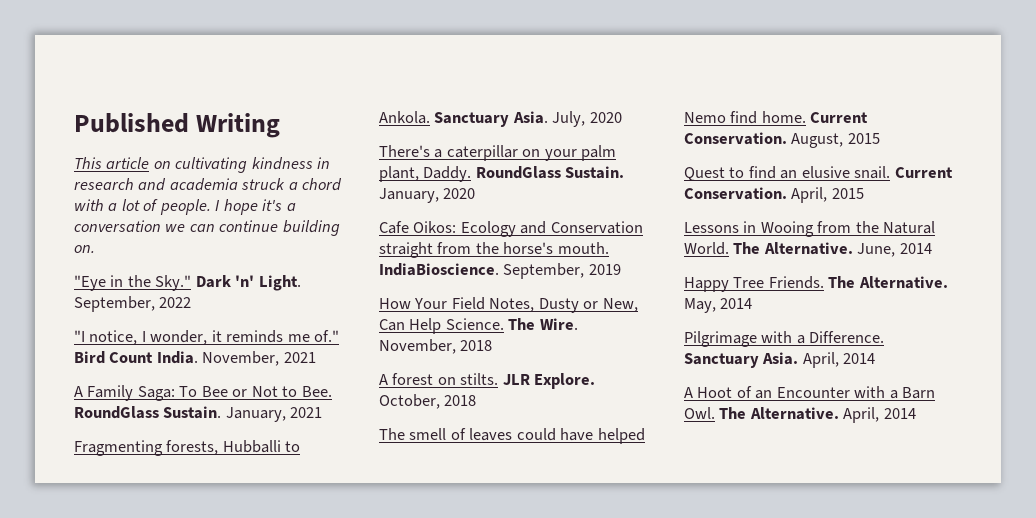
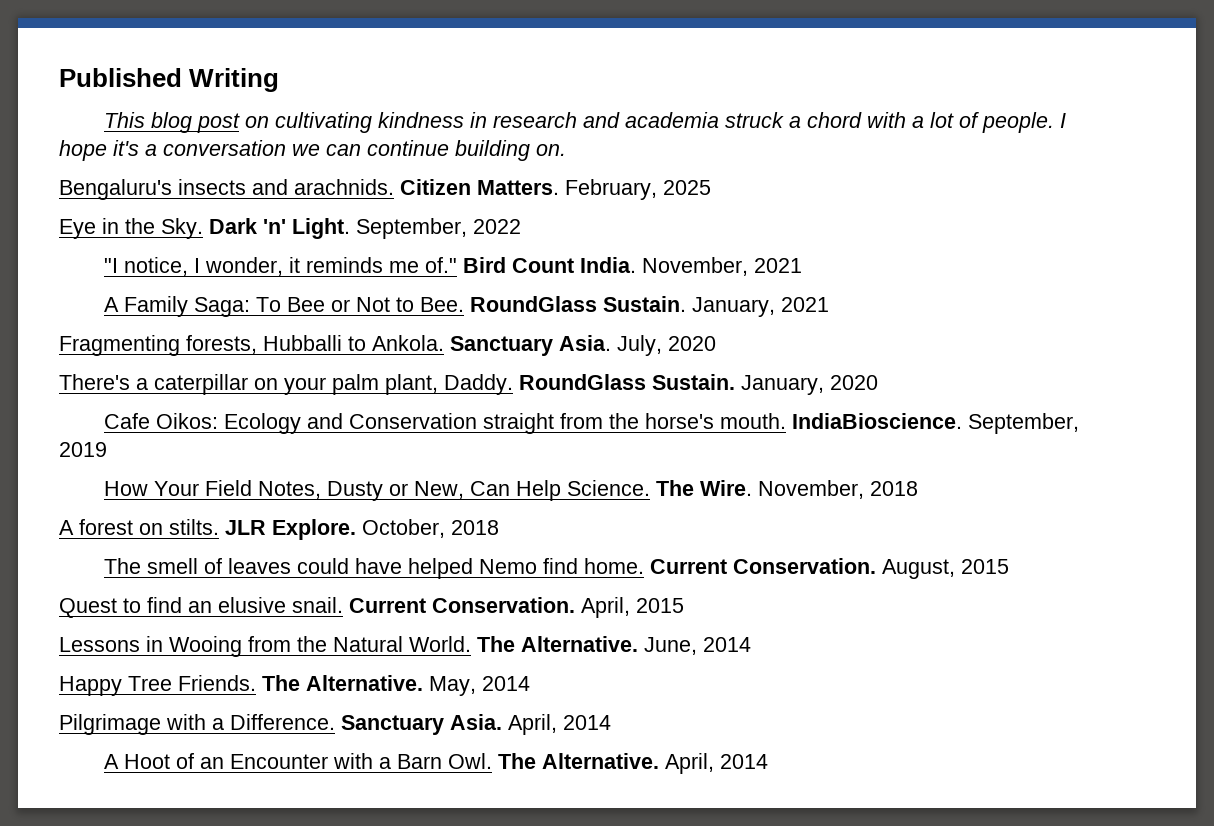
- This article on cultivating kindness in research and academia struck a chord with a lot of people.
+ This blog post on cultivating kindness in research and academia struck a chord with a lot of people.
- "Eye in the Sky." Dark 'n' Light.
+ Bengaluru's insects and arachnids. Citizen Matters. February, 2025
+ Eye in the Sky. Dark 'n' Light.

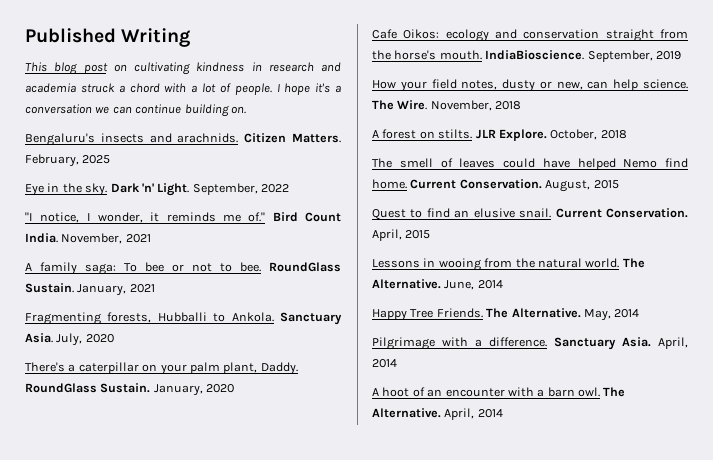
- Eye in the Sky. Dark 'n' Light.
+ Eye in the sky. Dark 'n' Light.
- A Family Saga: To Bee or Not to Bee. RoundGlass Sustain.
+ A family saga: To bee or not to bee. RoundGlass Sustain.
- Cafe Oikos: Ecology and Conservation straight from the horse's mouth.
+ Cafe Oikos: ecology and conservation straight from the horse's mouth.
- How Your Field Notes, Dusty or New, Can Help Science.
+ How your field notes, dusty or new, can help science.
- Lessons in Wooing from the Natural World.
+ Lessons in wooing from the natural world.
- Pilgrimage with a Difference.
+ Pilgrimage with a difference.
- A Hoot of an Encounter with a Barn Owl. The Alternative.
+ A hoot of an encounter with a barn owl. The Alternative.

